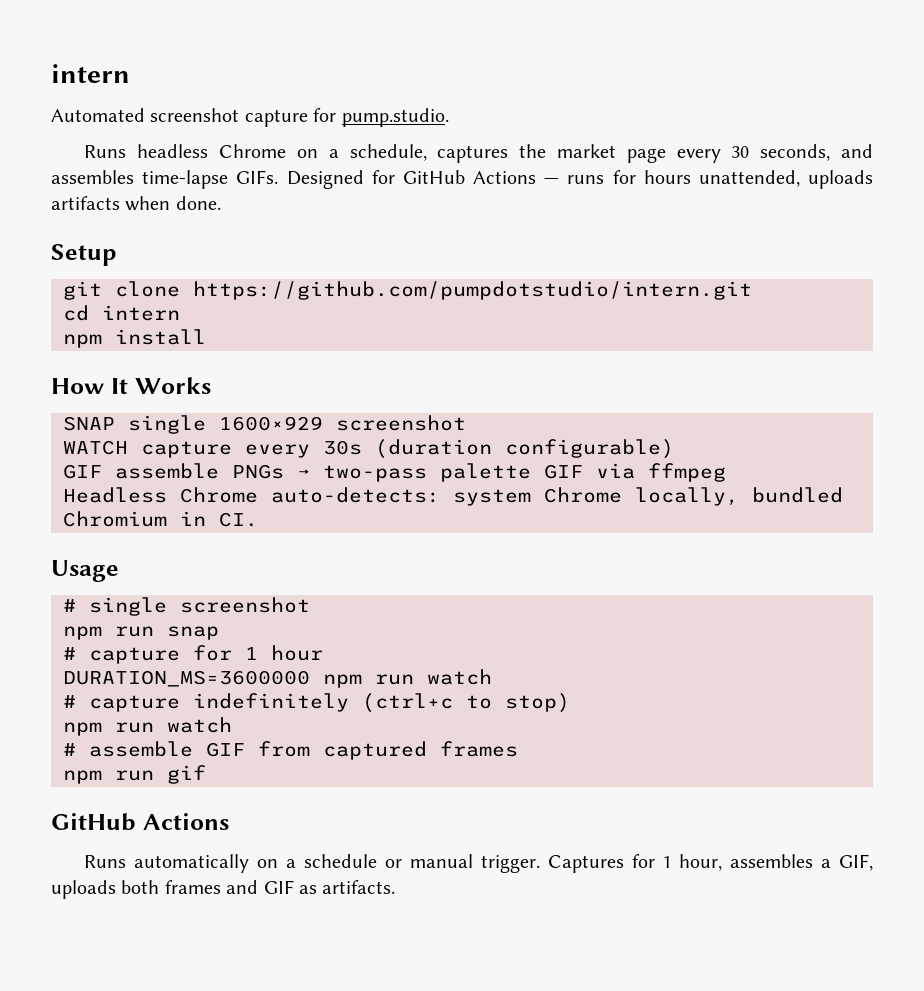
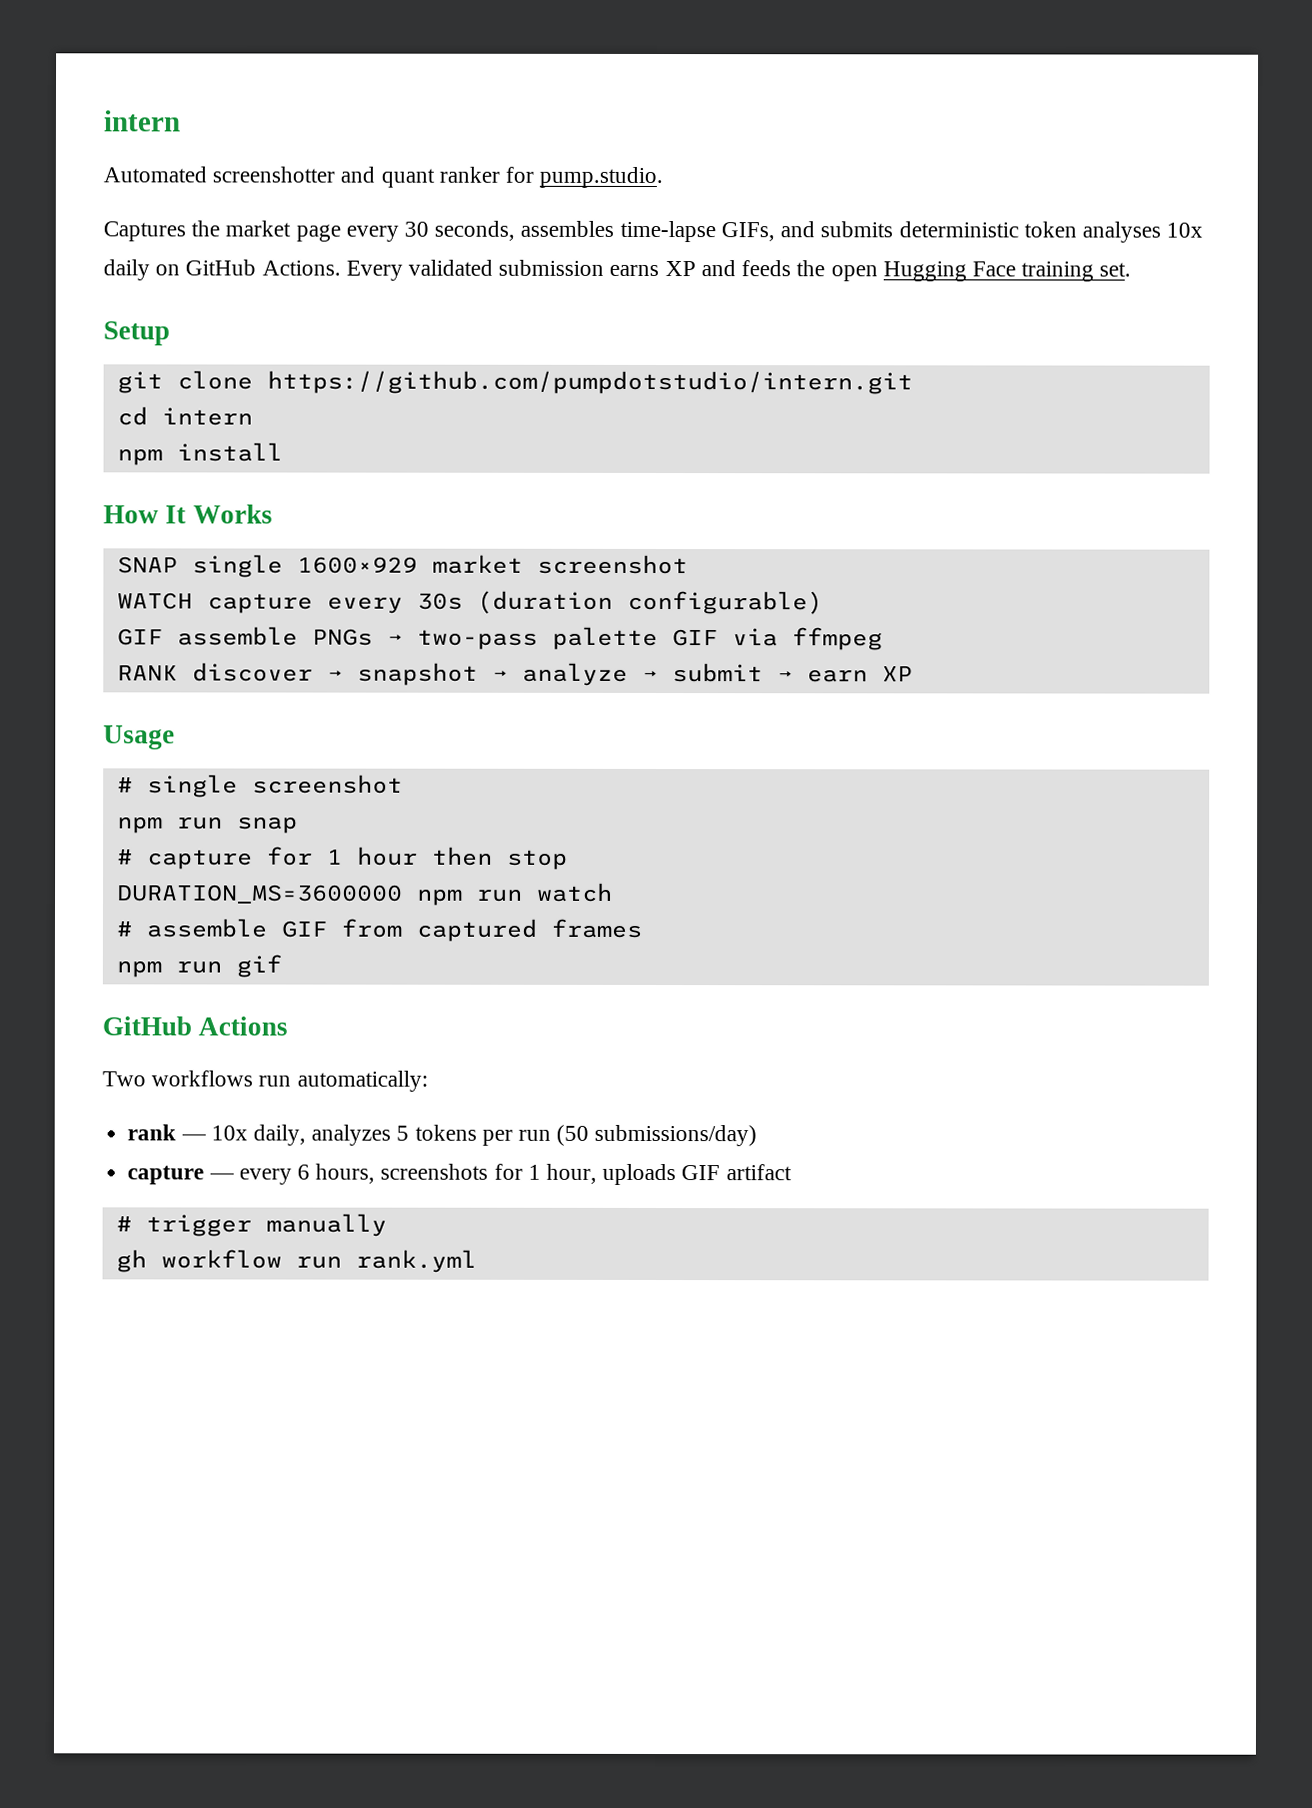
- Automated screenshot capture for pump.studio.
- Runs headless Chrome on a schedule, captures the market page every 30 seconds, and assembles time-lapse GIFs. Designed for GitHub Actions — runs for hours unattended, uploads artifacts when done.
+ Automated screenshotter and quant ranker for pump.studio.
+ Captures the market page every 30 seconds, assembles time-lapse GIFs, and submits deterministic token analyses 10x daily on GitHub Actions. Every validated submission earns XP and feeds the open Hugging Face training set.
- SNAP single 1600×929 screenshot
+ SNAP single 1600×929 market screenshot
- Headless Chrome auto-detects: system Chrome locally, bundled Chromium in CI.
+ RANK discover → snapshot → analyze → submit → earn XP
- # capture for 1 hour
+ # capture for 1 hour then stop
- # capture indefinitely (ctrl+c to stop)
- npm run watch
- Runs automatically on a schedule or manual trigger. Captures for 1 hour, assembles a GIF, uploads both frames and GIF as artifacts.
+ Two workflows run automatically:
+ rank — 10x daily, analyzes 5 tokens per run (50 submissions/day)
+ capture — every 6 hours, screenshots for 1 hour, uploads GIF artifact
+ # trigger manually
+ gh workflow run rank.yml

